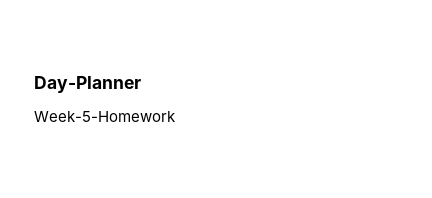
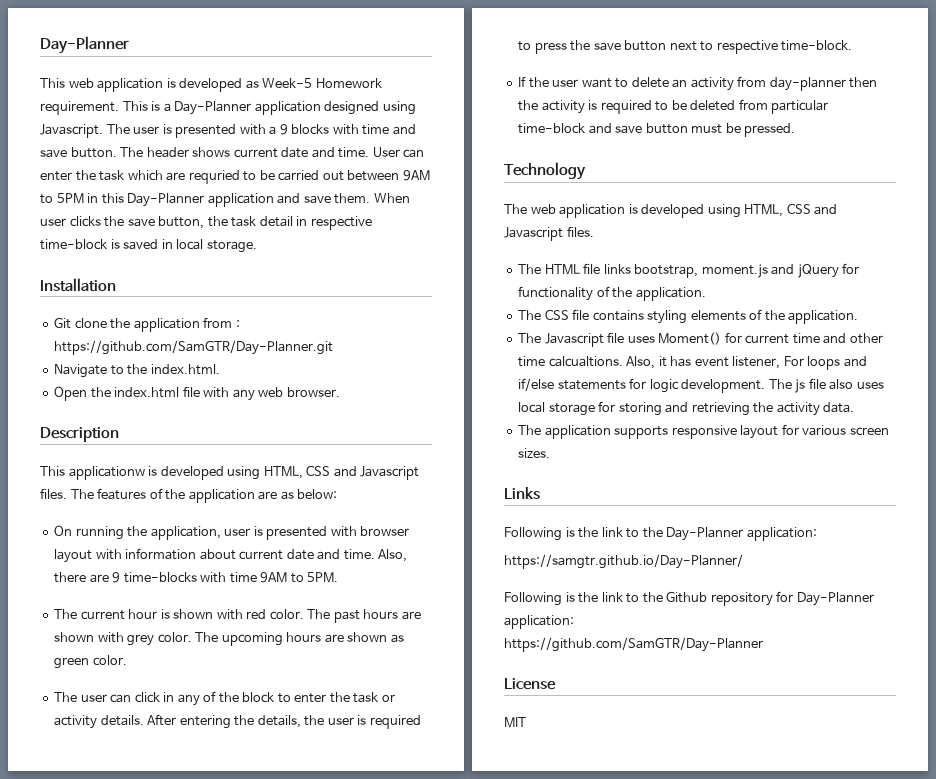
- Week-5-Homework
+ This web application is developed as Week-5 Homework requirement. This is a Day-Planner application designed using Javascript. The user is presented with a 9 blocks with time and save button. The header shows current date and time. User can enter the task which are requried to be carried out between 9AM to 5PM in this Day-Planner application and save them. When user clicks the save button, the task detail in respective time-block is saved in local storage.
+ Installation
+ Git clone the application from : https://github.com/SamGTR/Day-Planner.git
+ Navigate to the index.html.
+ Open the index.html file with any web browser.
+ Description
+ This applicationw is developed using HTML, CSS and Javascript files. The features of the application are as below:
+ On running the application, user is presented with browser layout with information about current date and time. Also, there are 9 time-blocks with time 9AM to 5PM.
+ The current hour is shown with red color. The past hours are shown with grey color. The upcoming hours are shown as green color.
+ The user can click in any of the block to enter the task or activity details. After entering the details, the user is required to press the save button next to respective time-block.
+ If the user want to delete an activity from day-planner then the activity is required to be deleted from particular time-block and save button must be pressed.
+ Technology
+ The web application is developed using HTML, CSS and Javascript files.
+ The HTML file links bootstrap, moment.js and jQuery for functionality of the application.
+ The CSS file contains styling elements of the application.
+ The Javascript file uses Moment() for current time and other time calcualtions. Also, it has event listener, For loops and if/else statements for logic development. The js file also uses local storage for storing and retrieving the activity data.
+ The application supports responsive layout for various screen sizes.
+ Links
+ Following is the link to the Day-Planner application:
+ https://samgtr.github.io/Day-Planner/
+ Following is the link to the Github repository for Day-Planner application:
+ https://github.com/SamGTR/Day-Planner
+ License
+ MIT

